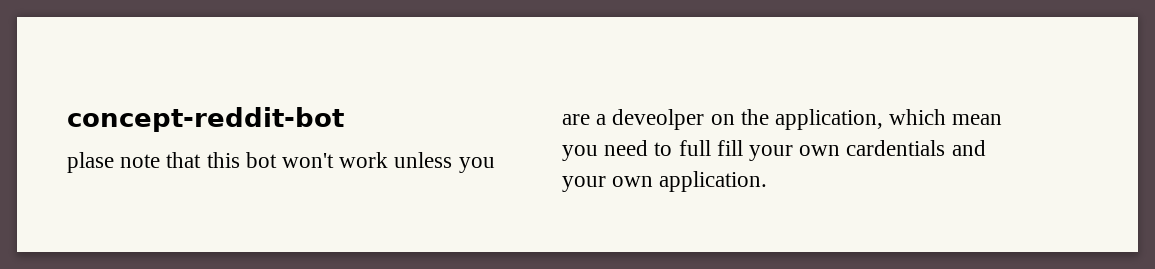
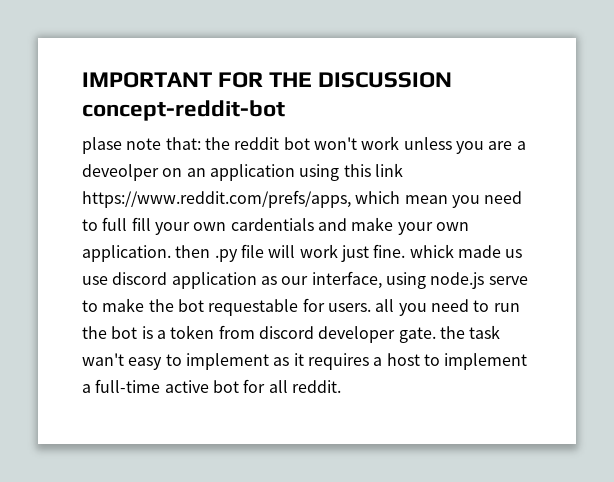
- concept-reddit-bot
+ IMPORTANT FOR THE DISCUSSION concept-reddit-bot
- plase note that this bot won't work unless you are a deveolper on the application, which mean you need to full fill your own cardentials and your own application.
+ plase note that: the reddit bot won't work unless you are a deveolper on an application using this link https://www.reddit.com/prefs/apps, which mean you need to full fill your own cardentials and make your own application. then .py file will work just fine. whick made us use discord application as our interface, using node.js serve to make the bot requestable for users. all you need to run the bot is a token from discord developer gate. the task wan't easy to implement as it requires a host to implement a full-time active bot for all reddit.

